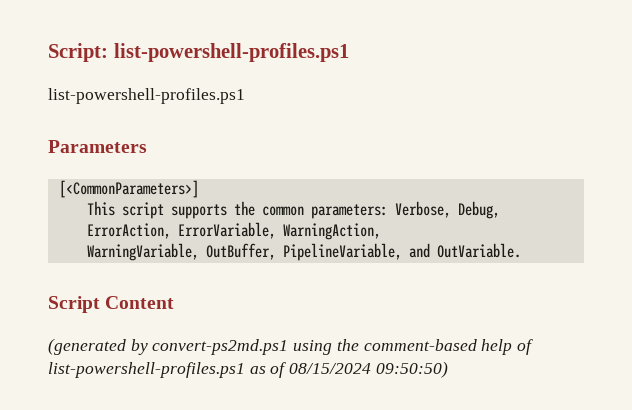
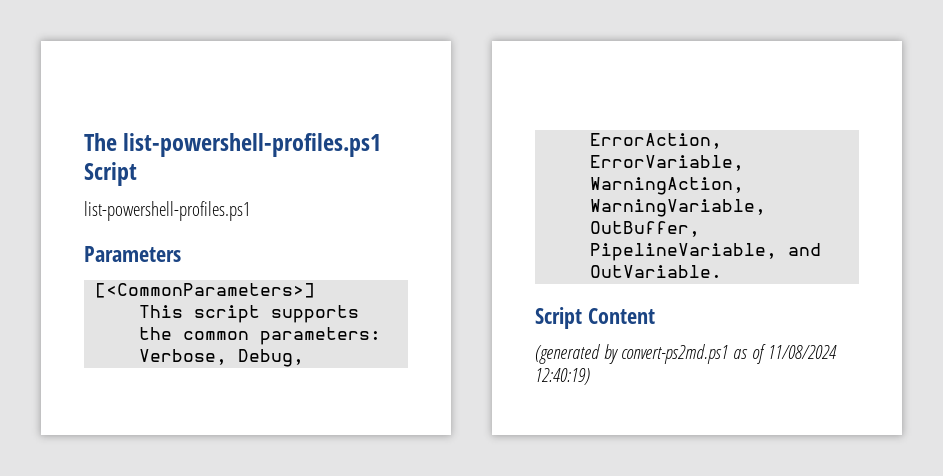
- Script: list-powershell-profiles.ps1
+ The list-powershell-profiles.ps1 Script
- (generated by convert-ps2md.ps1 using the comment-based help of list-powershell-profiles.ps1 as of 08/15/2024 09:50:50)
+ (generated by convert-ps2md.ps1 as of 11/08/2024 12:40:19)

